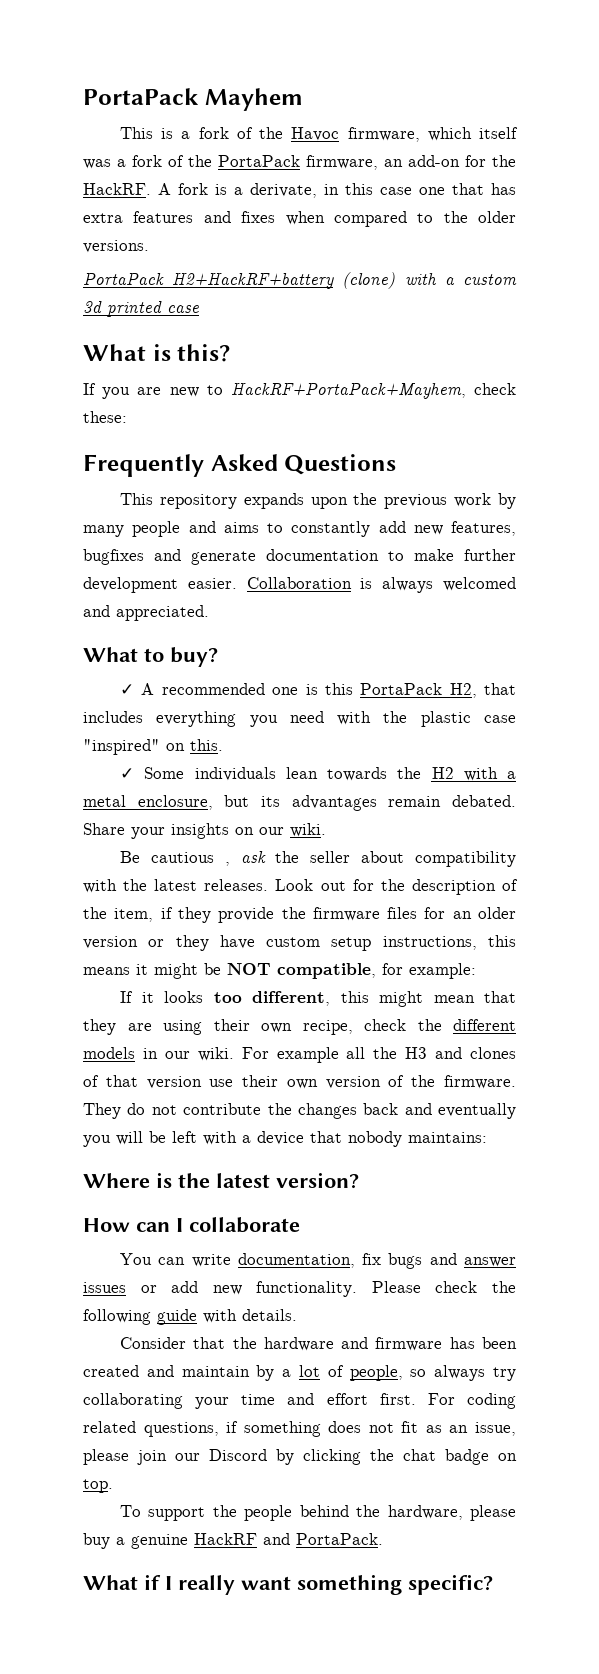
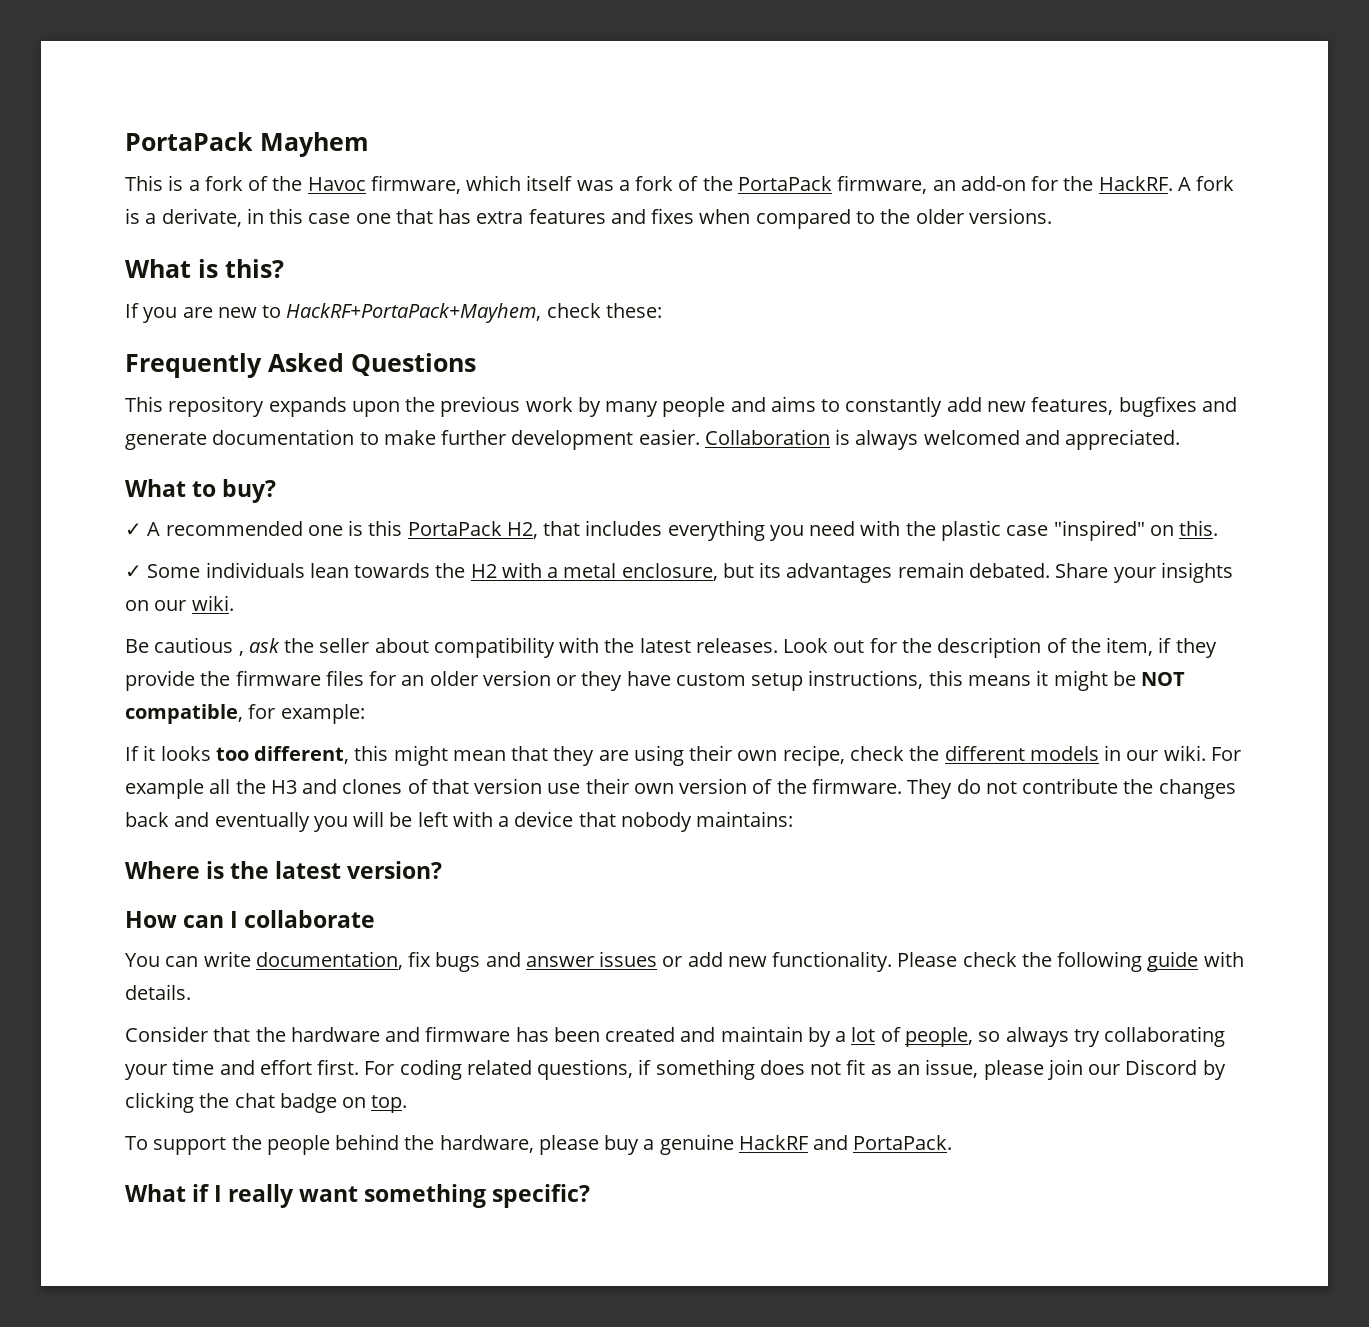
- PortaPack H2+HackRF+battery (clone) with a custom 3d printed case

